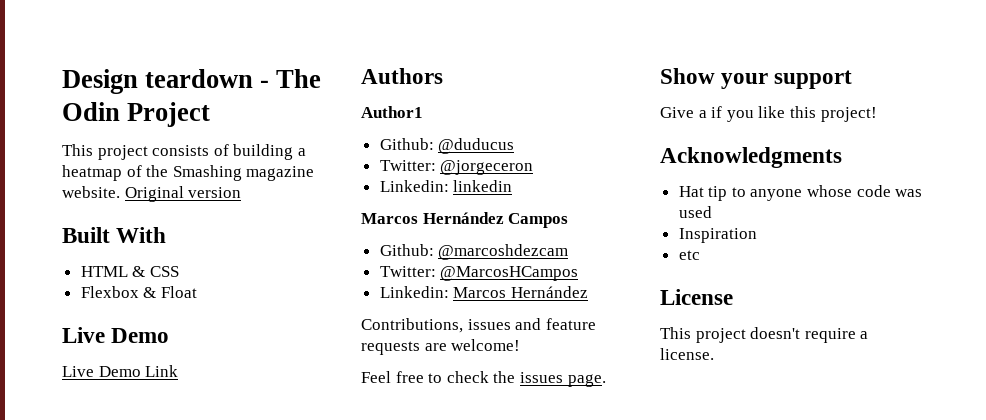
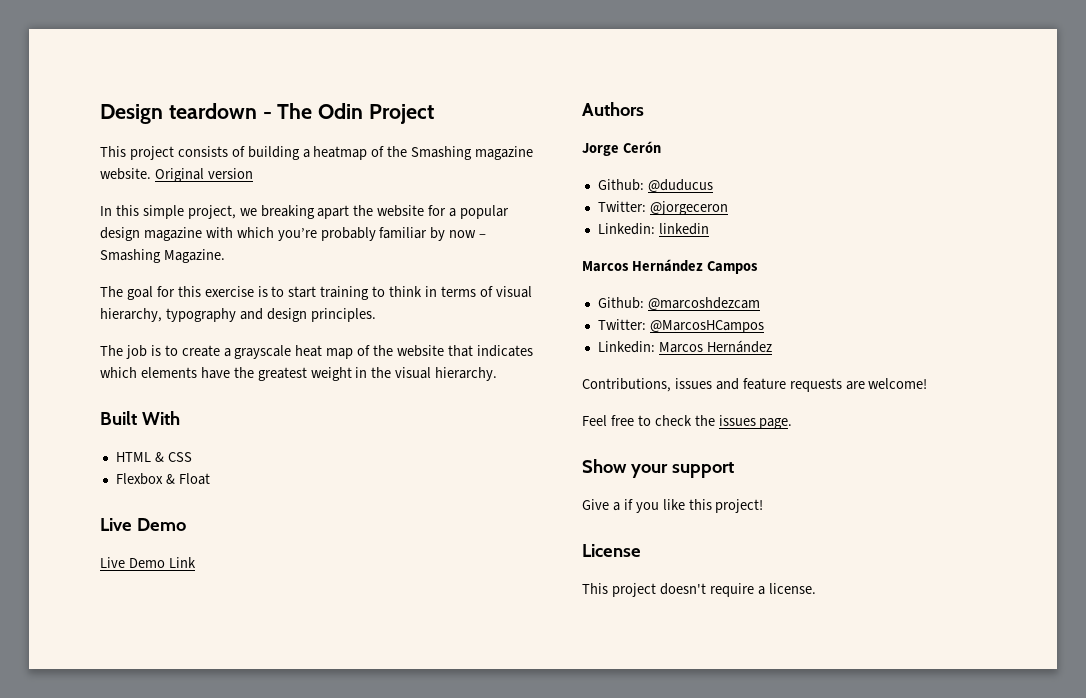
+ In this simple project, we breaking apart the website for a popular design magazine with which you’re probably familiar by now – Smashing Magazine.
+ The goal for this exercise is to start training to think in terms of visual hierarchy, typography and design principles.
+ The job is to create a grayscale heat map of the website that indicates which elements have the greatest weight in the visual hierarchy.
- Author1
+ Jorge Cerón
- Acknowledgments
- Hat tip to anyone whose code was used
- Inspiration
- etc

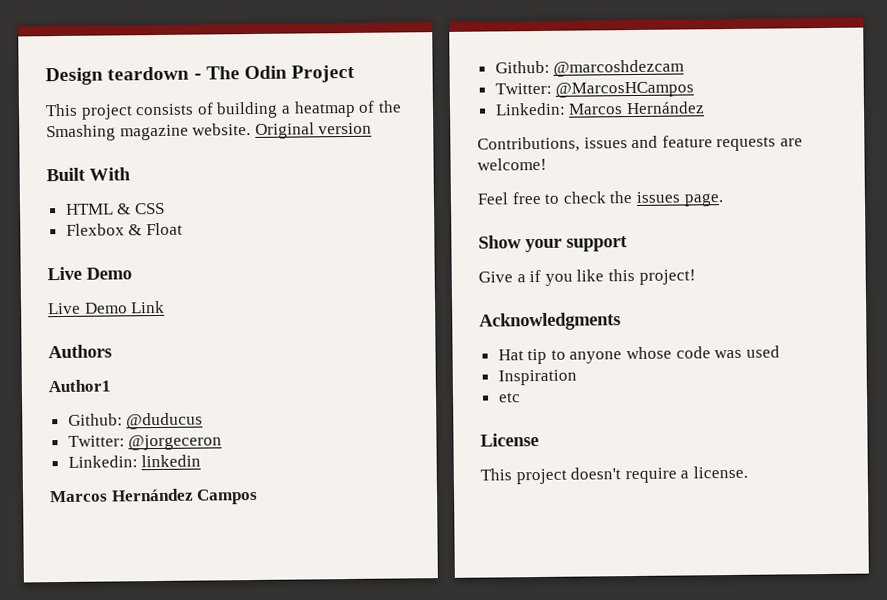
- In this simple project, we breaking apart the website for a popular design magazine with which you’re probably familiar by now – Smashing Magazine.
- The goal for this exercise is to start training to think in terms of visual hierarchy, typography and design principles.
- The job is to create a grayscale heat map of the website that indicates which elements have the greatest weight in the visual hierarchy.
- Jorge Cerón
+ Author1
+ Acknowledgments
+ Hat tip to anyone whose code was used
+ Inspiration
+ etc

